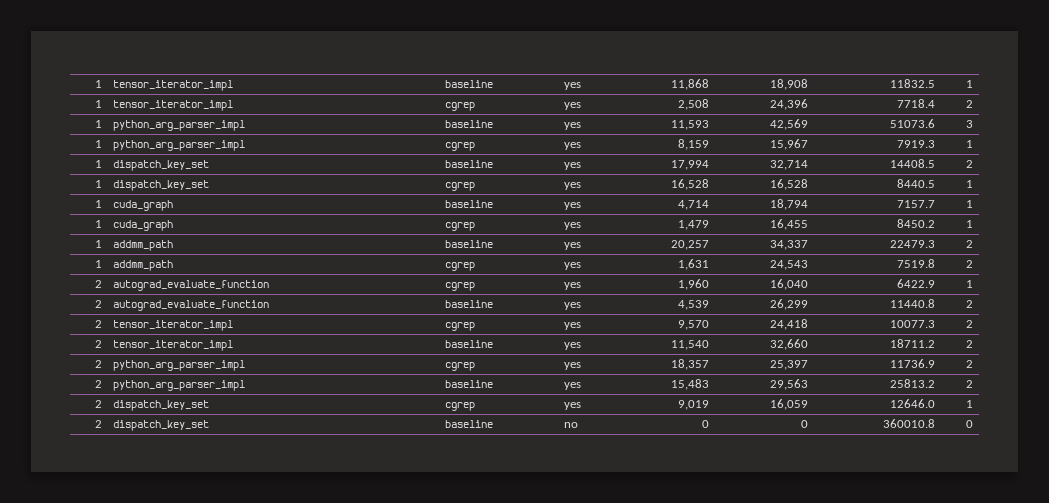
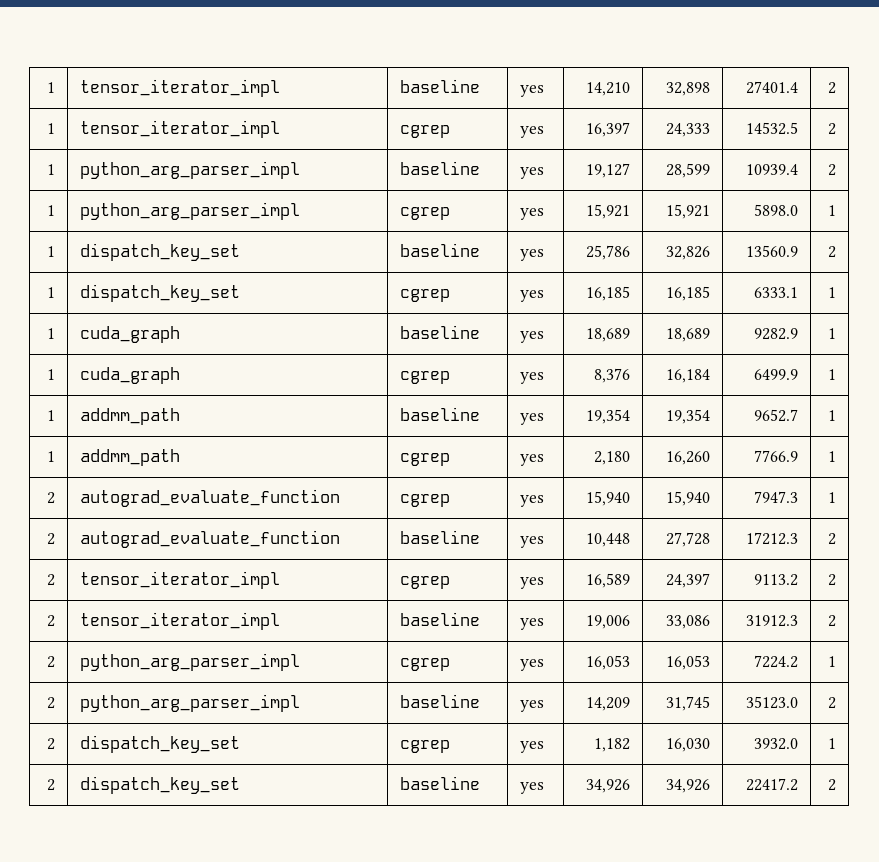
- 1 | tensor_iterator_impl | baseline | yes | 11,868 | 18,908 | 11832.5 | 1
+ 1 | tensor_iterator_impl | baseline | yes | 14,210 | 32,898 | 27401.4 | 2
- 1 | tensor_iterator_impl | cgrep | yes | 2,508 | 24,396 | 7718.4 | 2
+ 1 | tensor_iterator_impl | cgrep | yes | 16,397 | 24,333 | 14532.5 | 2
- 1 | python_arg_parser_impl | baseline | yes | 11,593 | 42,569 | 51073.6 | 3
+ 1 | python_arg_parser_impl | baseline | yes | 19,127 | 28,599 | 10939.4 | 2
- 1 | python_arg_parser_impl | cgrep | yes | 8,159 | 15,967 | 7919.3 | 1
+ 1 | python_arg_parser_impl | cgrep | yes | 15,921 | 15,921 | 5898.0 | 1
- 1 | dispatch_key_set | baseline | yes | 17,994 | 32,714 | 14408.5 | 2
+ 1 | dispatch_key_set | baseline | yes | 25,786 | 32,826 | 13560.9 | 2
- 1 | dispatch_key_set | cgrep | yes | 16,528 | 16,528 | 8440.5 | 1
+ 1 | dispatch_key_set | cgrep | yes | 16,185 | 16,185 | 6333.1 | 1
- 1 | cuda_graph | baseline | yes | 4,714 | 18,794 | 7157.7 | 1
+ 1 | cuda_graph | baseline | yes | 18,689 | 18,689 | 9282.9 | 1
- 1 | cuda_graph | cgrep | yes | 1,479 | 16,455 | 8450.2 | 1
+ 1 | cuda_graph | cgrep | yes | 8,376 | 16,184 | 6499.9 | 1
- 1 | addmm_path | baseline | yes | 20,257 | 34,337 | 22479.3 | 2
+ 1 | addmm_path | baseline | yes | 19,354 | 19,354 | 9652.7 | 1
- 1 | addmm_path | cgrep | yes | 1,631 | 24,543 | 7519.8 | 2
+ 1 | addmm_path | cgrep | yes | 2,180 | 16,260 | 7766.9 | 1
- 2 | autograd_evaluate_function | cgrep | yes | 1,960 | 16,040 | 6422.9 | 1
+ 2 | autograd_evaluate_function | cgrep | yes | 15,940 | 15,940 | 7947.3 | 1
- 2 | autograd_evaluate_function | baseline | yes | 4,539 | 26,299 | 11440.8 | 2
+ 2 | autograd_evaluate_function | baseline | yes | 10,448 | 27,728 | 17212.3 | 2
- 2 | tensor_iterator_impl | cgrep | yes | 9,570 | 24,418 | 10077.3 | 2
+ 2 | tensor_iterator_impl | cgrep | yes | 16,589 | 24,397 | 9113.2 | 2
- 2 | tensor_iterator_impl | baseline | yes | 11,540 | 32,660 | 18711.2 | 2
+ 2 | tensor_iterator_impl | baseline | yes | 19,006 | 33,086 | 31912.3 | 2
- 2 | python_arg_parser_impl | cgrep | yes | 18,357 | 25,397 | 11736.9 | 2
+ 2 | python_arg_parser_impl | cgrep | yes | 16,053 | 16,053 | 7224.2 | 1
- 2 | python_arg_parser_impl | baseline | yes | 15,483 | 29,563 | 25813.2 | 2
+ 2 | python_arg_parser_impl | baseline | yes | 14,209 | 31,745 | 35123.0 | 2
- 2 | dispatch_key_set | cgrep | yes | 9,019 | 16,059 | 12646.0 | 1
+ 2 | dispatch_key_set | cgrep | yes | 1,182 | 16,030 | 3932.0 | 1
- 2 | dispatch_key_set | baseline | no | 0 | 0 | 360010.8 | 0
+ 2 | dispatch_key_set | baseline | yes | 34,926 | 34,926 | 22417.2 | 2

